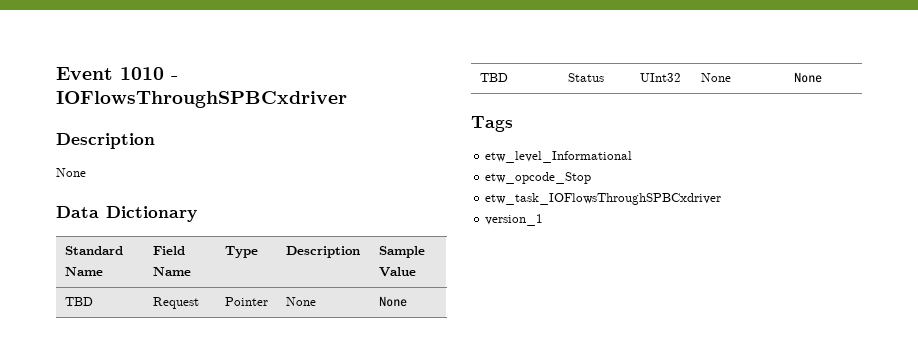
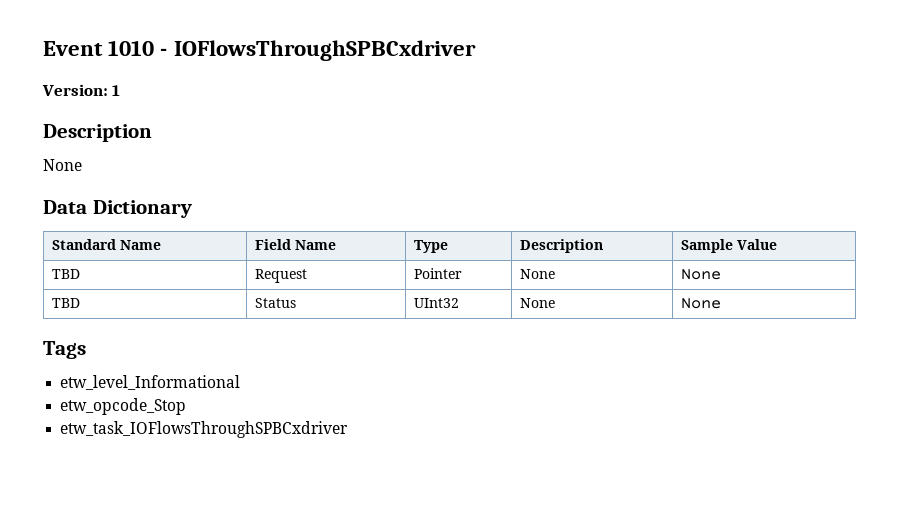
+ Version: 1
- version_1

